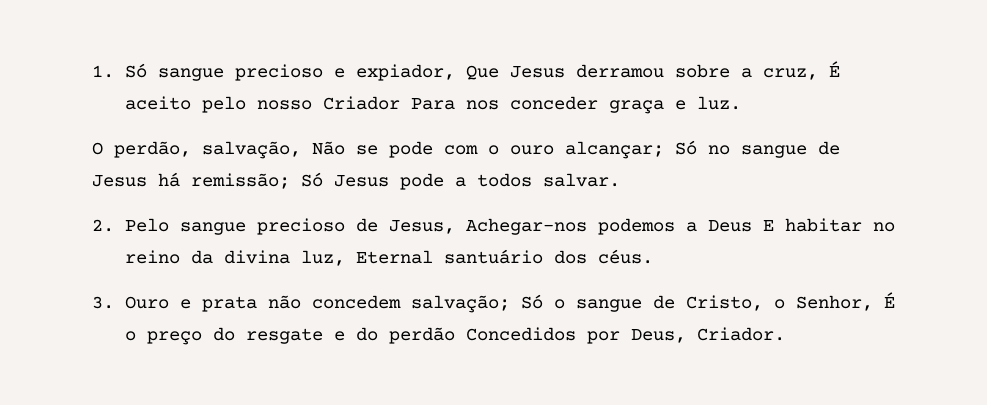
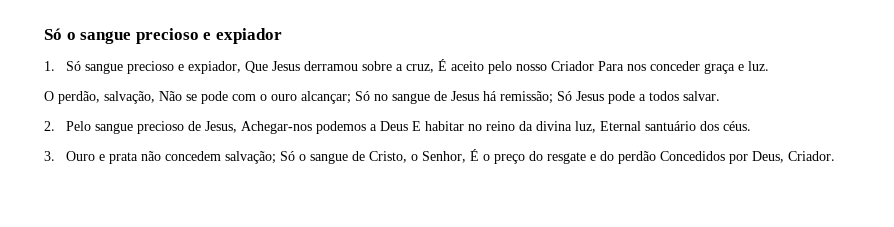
+ Só o sangue precioso e expiador

